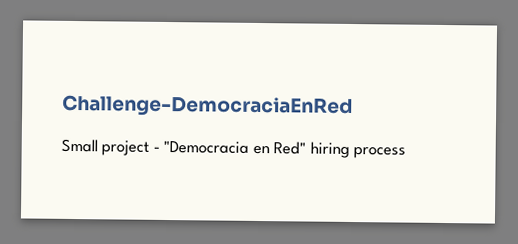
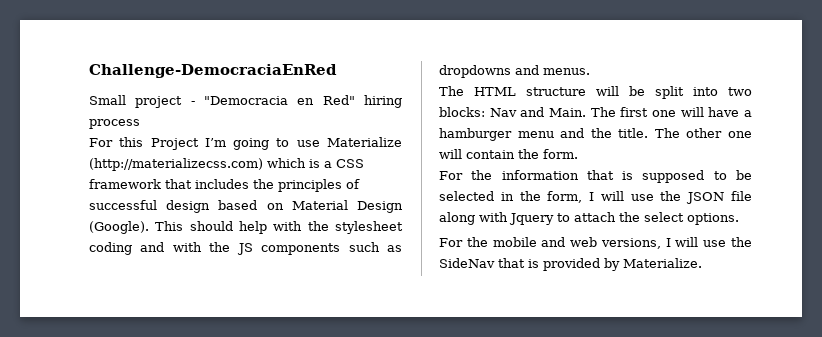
+ For this Project I’m going to use Materialize (http://materializecss.com) which is a CSS framework that includes the principles of successful design based on Material Design (Google). This should help with the stylesheet coding and with the JS components such as dropdowns and menus.
+ The HTML structure will be split into two blocks: Nav and Main. The first one will have a hamburger menu and the title. The other one will contain the form.
+ For the information that is supposed to be selected in the form, I will use the JSON file along with Jquery to attach the select options.
+ For the mobile and web versions, I will use the SideNav that is provided by Materialize.

